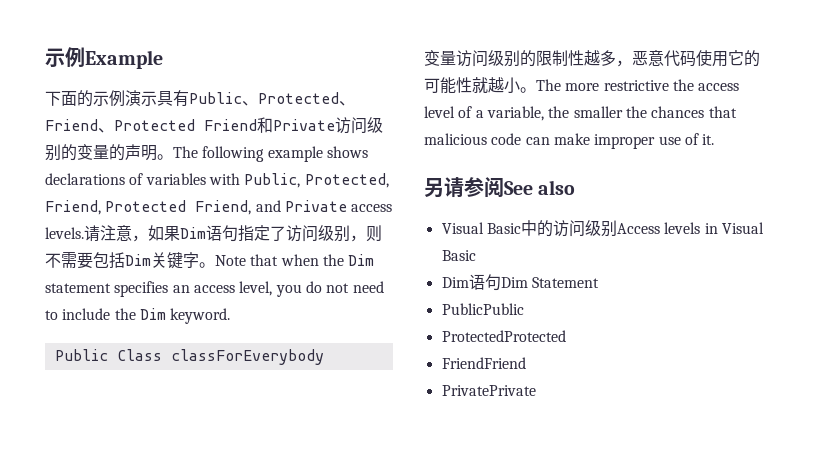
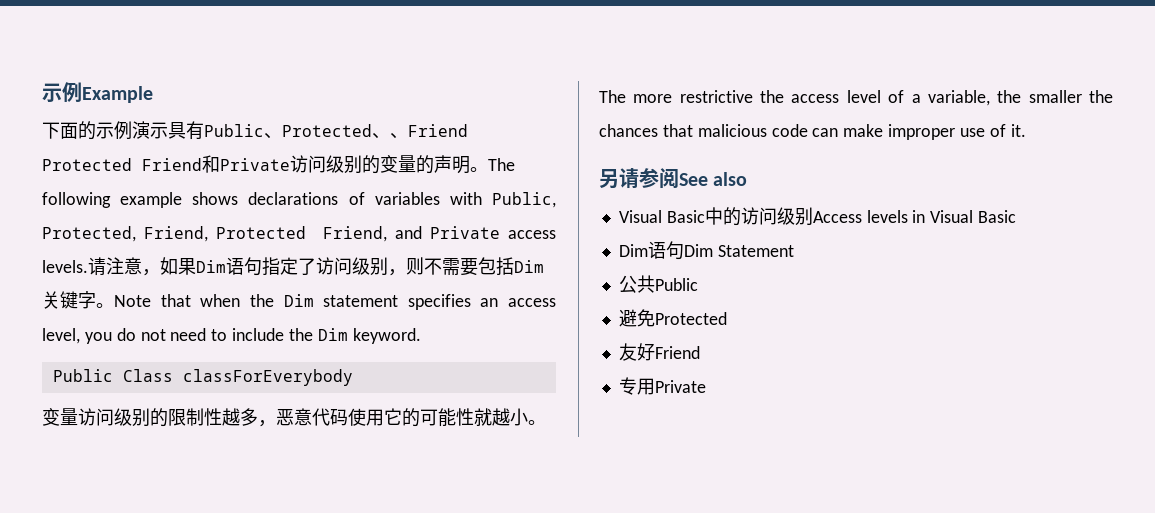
- 下面的示例演示具有Public、Protected、Friend、Protected Friend和Private访问级别的变量的声明。
+ 下面的示例演示具有Public、Protected、、Friend Protected Friend和Private访问级别的变量的声明。
- PublicPublic
- ProtectedProtected
- FriendFriend
- PrivatePrivate
+ 公共Public
+ 避免Protected
+ 友好Friend
+ 专用Private

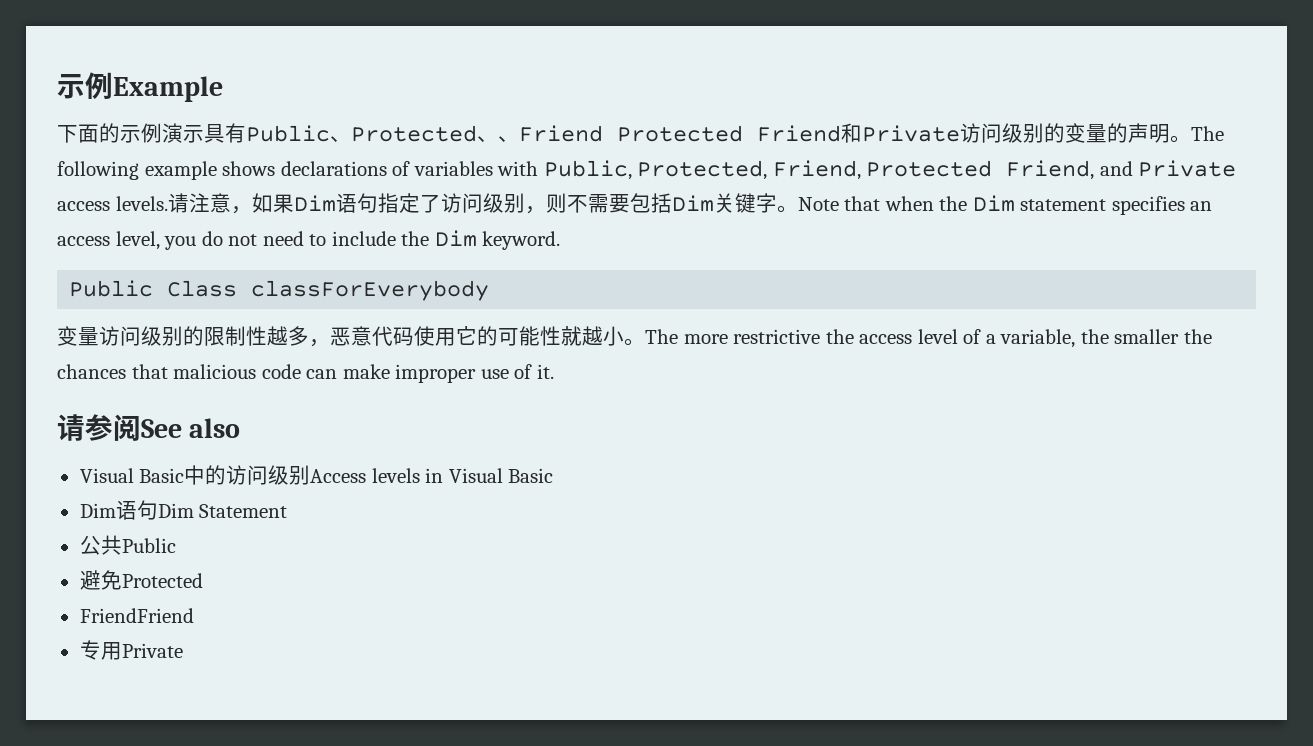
- 另请参阅See also
+ 请参阅See also
- 友好Friend
+ FriendFriend

